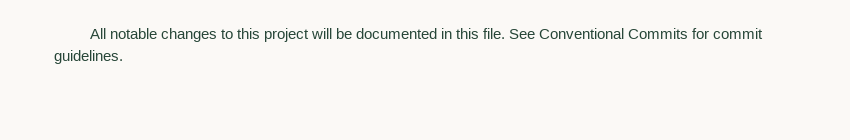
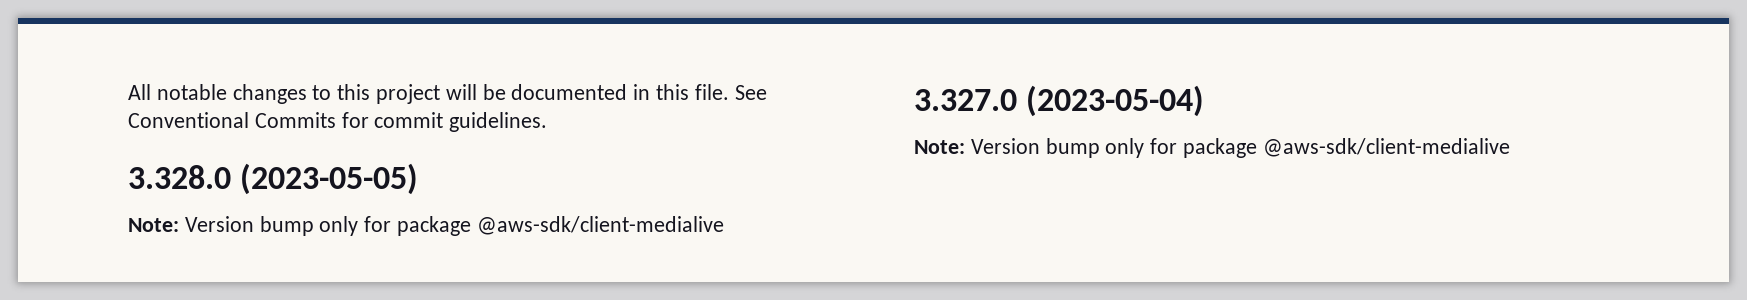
+ 3.328.0 (2023-05-05)
+ Note: Version bump only for package @aws-sdk/client-medialive
+ 3.327.0 (2023-05-04)
+ Note: Version bump only for package @aws-sdk/client-medialive

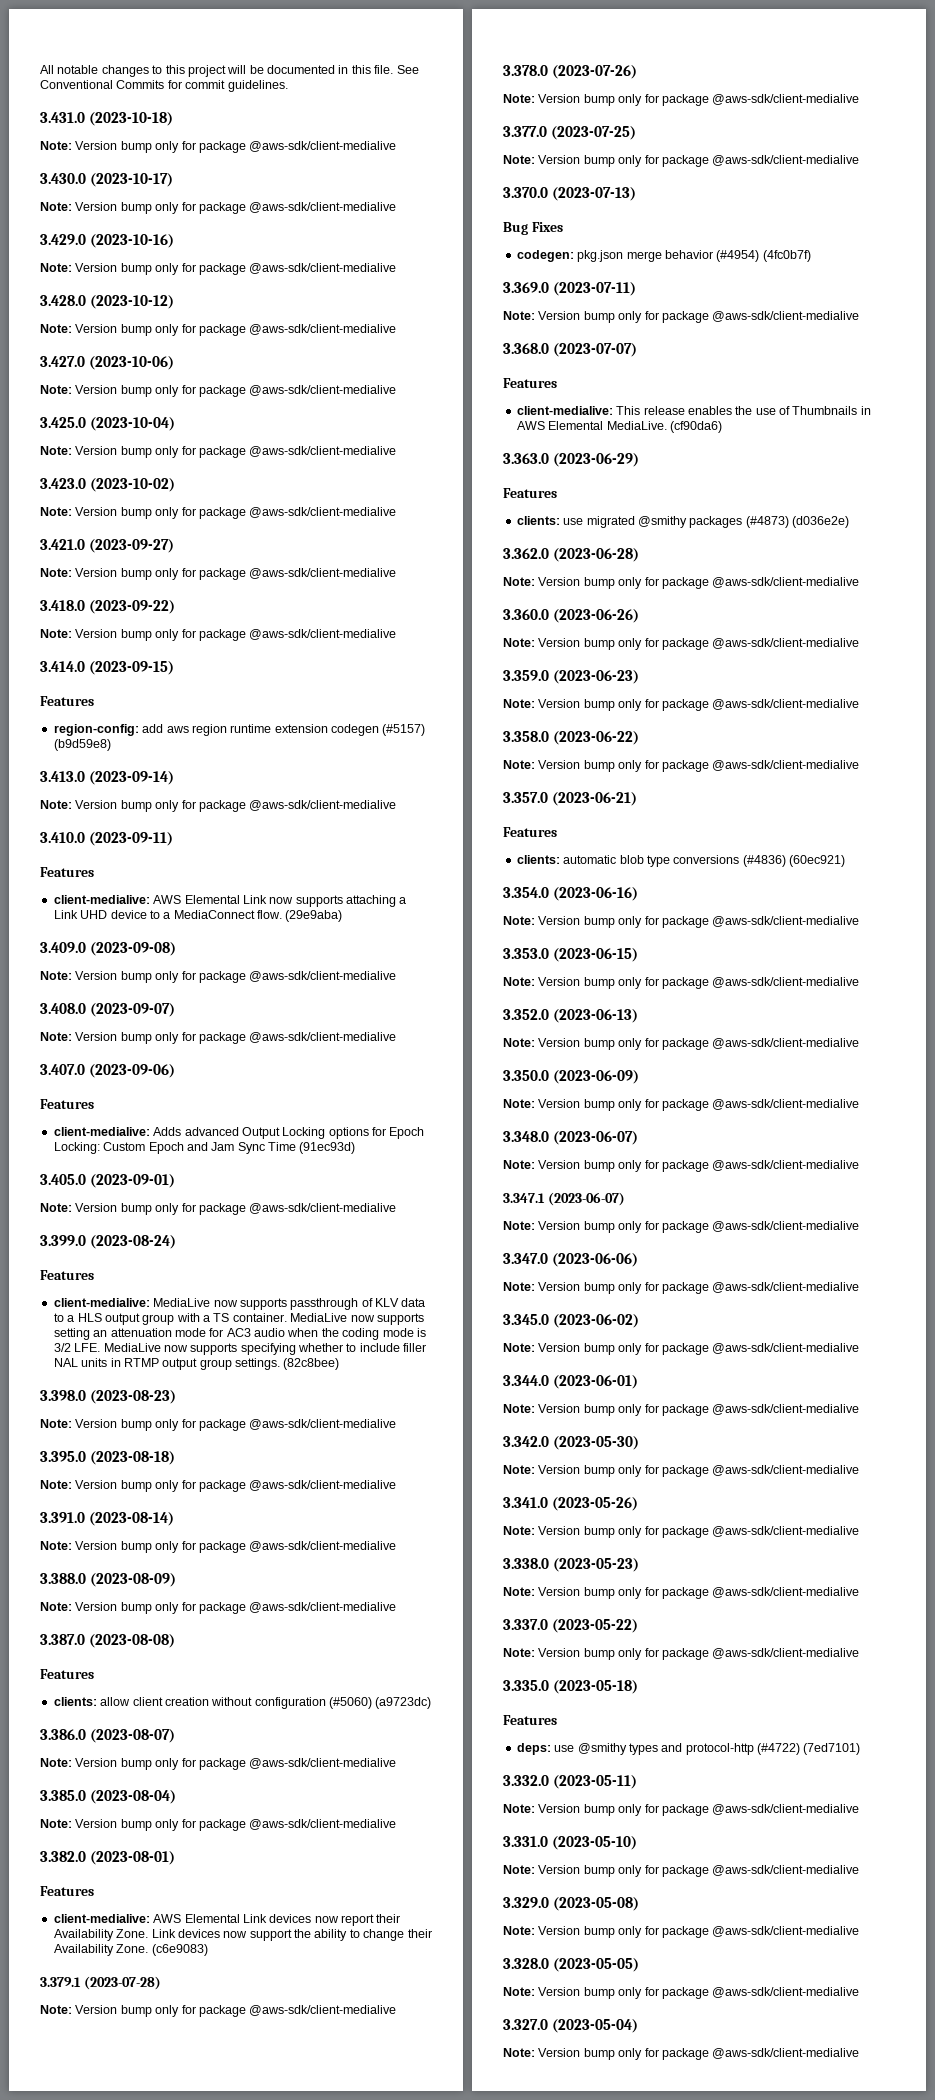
+ 3.431.0 (2023-10-18)
+ Note: Version bump only for package @aws-sdk/client-medialive
+ 3.430.0 (2023-10-17)
+ Note: Version bump only for package @aws-sdk/client-medialive
+ 3.429.0 (2023-10-16)
+ Note: Version bump only for package @aws-sdk/client-medialive
+ 3.428.0 (2023-10-12)
+ Note: Version bump only for package @aws-sdk/client-medialive
+ 3.427.0 (2023-10-06)
+ Note: Version bump only for package @aws-sdk/client-medialive
+ 3.425.0 (2023-10-04)
+ Note: Version bump only for package @aws-sdk/client-medialive
+ 3.423.0 (2023-10-02)
+ Note: Version bump only for package @aws-sdk/client-medialive
+ 3.421.0 (2023-09-27)
+ Note: Version bump only for package @aws-sdk/client-medialive
+ 3.418.0 (2023-09-22)
+ Note: Version bump only for package @aws-sdk/client-medialive
+ 3.414.0 (2023-09-15)
+ Features
+ region-config: add aws region runtime extension codegen (#5157) (b9d59e8)
+ 3.413.0 (2023-09-14)
+ Note: Version bump only for package @aws-sdk/client-medialive
+ 3.410.0 (2023-09-11)
+ Features
+ client-medialive: AWS Elemental Link now supports attaching a Link UHD device to a MediaConnect flow. (29e9aba)
+ 3.409.0 (2023-09-08)
+ Note: Version bump only for package @aws-sdk/client-medialive
+ 3.408.0 (2023-09-07)
+ Note: Version bump only for package @aws-sdk/client-medialive
+ 3.407.0 (2023-09-06)
+ Features
+ client-medialive: Adds advanced Output Locking options for Epoch Locking: Custom Epoch and Jam Sync Time (91ec93d)
+ 3.405.0 (2023-09-01)
+ Note: Version bump only for package @aws-sdk/client-medialive
+ 3.399.0 (2023-08-24)
+ Features
+ client-medialive: MediaLive now supports passthrough of KLV data to a HLS output group with a TS container. MediaLive now supports setting an attenuation mode for AC3 audio when the coding mode is 3/2 LFE. MediaLive now supports specifying whether to include filler NAL units in RTMP output group settings. (82c8bee)
+ 3.398.0 (2023-08-23)
+ Note: Version bump only for package @aws-sdk/client-medialive
+ 3.395.0 (2023-08-18)
+ Note: Version bump only for package @aws-sdk/client-medialive
+ 3.391.0 (2023-08-14)
+ Note: Version bump only for package @aws-sdk/client-medialive
+ 3.388.0 (2023-08-09)
+ Note: Version bump only for package @aws-sdk/client-medialive
+ 3.387.0 (2023-08-08)
+ Features
+ clients: allow client creation without configuration (#5060) (a9723dc)
+ 3.386.0 (2023-08-07)
+ Note: Version bump only for package @aws-sdk/client-medialive
+ 3.385.0 (2023-08-04)
+ Note: Version bump only for package @aws-sdk/client-medialive
+ 3.382.0 (2023-08-01)
+ Features
+ client-medialive: AWS Elemental Link devices now report their Availability Zone. Link devices now support the ability to change their Availability Zone. (c6e9083)
+ 3.379.1 (2023-07-28)
+ Note: Version bump only for package @aws-sdk/client-medialive
+ 3.378.0 (2023-07-26)
+ Note: Version bump only for package @aws-sdk/client-medialive
+ 3.377.0 (2023-07-25)
+ Note: Version bump only for package @aws-sdk/client-medialive
+ 3.370.0 (2023-07-13)
+ Bug Fixes
+ codegen: pkg.json merge behavior (#4954) (4fc0b7f)
+ 3.369.0 (2023-07-11)
+ Note: Version bump only for package @aws-sdk/client-medialive
+ 3.368.0 (2023-07-07)
+ Features
+ client-medialive: This release enables the use of Thumbnails in AWS Elemental MediaLive. (cf90da6)
+ 3.363.0 (2023-06-29)
+ Features
+ clients: use migrated @smithy packages (#4873) (d036e2e)
+ 3.362.0 (2023-06-28)
+ Note: Version bump only for package @aws-sdk/client-medialive
+ 3.360.0 (2023-06-26)
+ Note: Version bump only for package @aws-sdk/client-medialive
+ 3.359.0 (2023-06-23)
+ Note: Version bump only for package @aws-sdk/client-medialive
+ 3.358.0 (2023-06-22)
+ Note: Version bump only for package @aws-sdk/client-medialive
+ 3.357.0 (2023-06-21)
+ Features
+ clients: automatic blob type conversions (#4836) (60ec921)
+ 3.354.0 (2023-06-16)
+ Note: Version bump only for package @aws-sdk/client-medialive
+ 3.353.0 (2023-06-15)
+ Note: Version bump only for package @aws-sdk/client-medialive
+ 3.352.0 (2023-06-13)
+ Note: Version bump only for package @aws-sdk/client-medialive
+ 3.350.0 (2023-06-09)
+ Note: Version bump only for package @aws-sdk/client-medialive
+ 3.348.0 (2023-06-07)
+ Note: Version bump only for package @aws-sdk/client-medialive
+ 3.347.1 (2023-06-07)
+ Note: Version bump only for package @aws-sdk/client-medialive
+ 3.347.0 (2023-06-06)
+ Note: Version bump only for package @aws-sdk/client-medialive
+ 3.345.0 (2023-06-02)
+ Note: Version bump only for package @aws-sdk/client-medialive
+ 3.344.0 (2023-06-01)
+ Note: Version bump only for package @aws-sdk/client-medialive
+ 3.342.0 (2023-05-30)
+ Note: Version bump only for package @aws-sdk/client-medialive
+ 3.341.0 (2023-05-26)
+ Note: Version bump only for package @aws-sdk/client-medialive
+ 3.338.0 (2023-05-23)
+ Note: Version bump only for package @aws-sdk/client-medialive
+ 3.337.0 (2023-05-22)
+ Note: Version bump only for package @aws-sdk/client-medialive
+ 3.335.0 (2023-05-18)
+ Features
+ deps: use @smithy types and protocol-http (#4722) (7ed7101)
+ 3.332.0 (2023-05-11)
+ Note: Version bump only for package @aws-sdk/client-medialive
+ 3.331.0 (2023-05-10)
+ Note: Version bump only for package @aws-sdk/client-medialive
+ 3.329.0 (2023-05-08)
+ Note: Version bump only for package @aws-sdk/client-medialive

